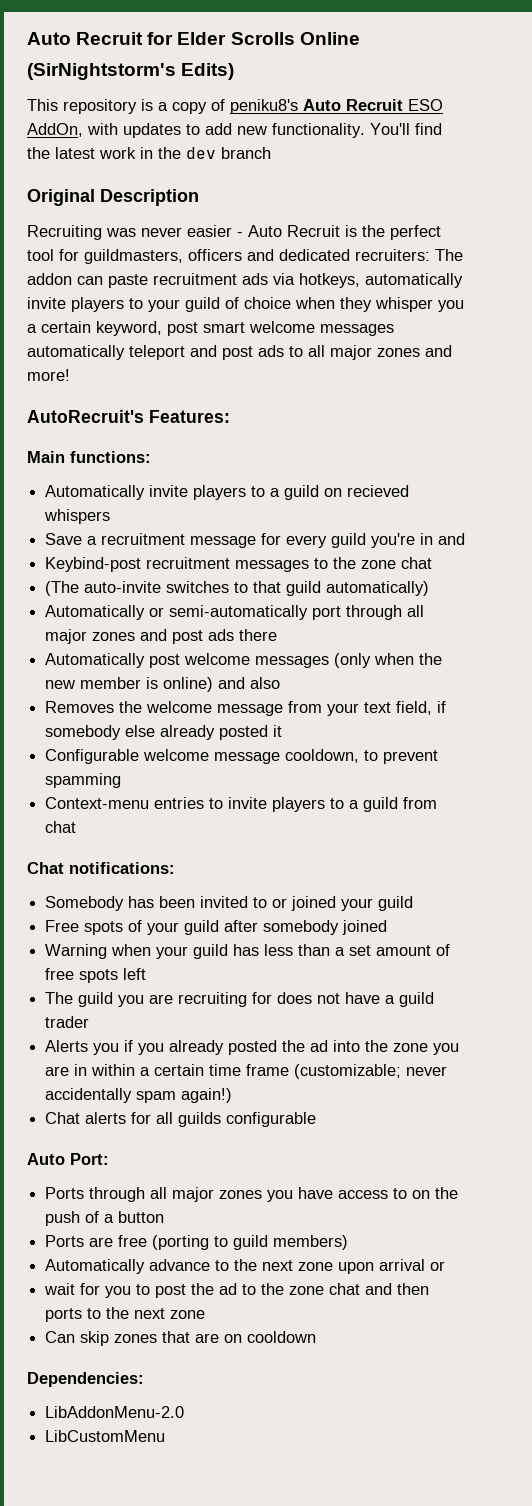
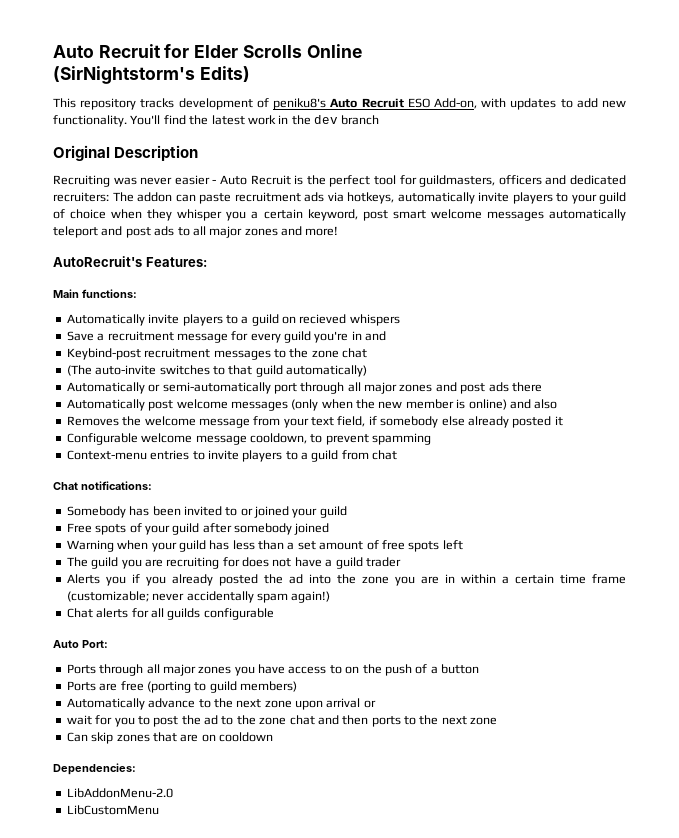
- This repository is a copy of peniku8's Auto Recruit ESO AddOn, with updates to add new functionality.
+ This repository tracks development of peniku8's Auto Recruit ESO Add-on, with updates to add new functionality.

